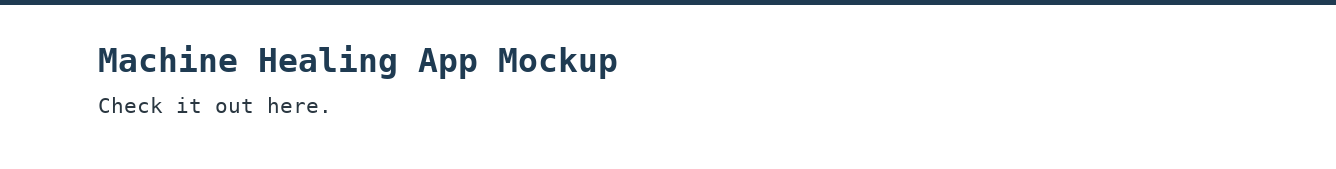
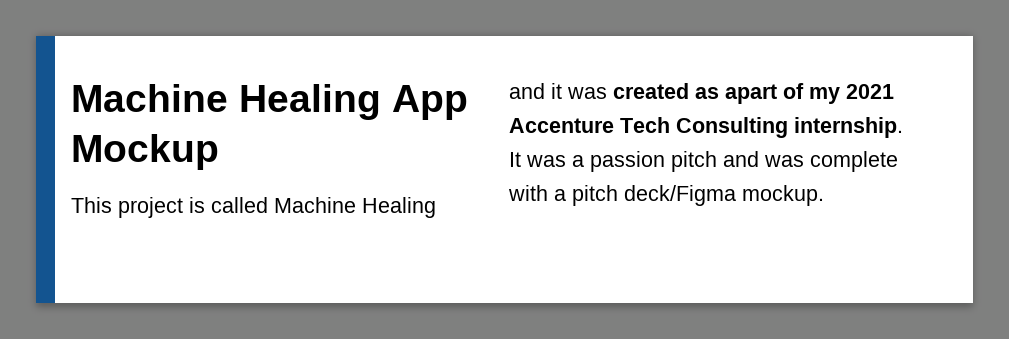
- Check it out here.
+ This project is called Machine Healing and it was created as apart of my 2021 Accenture Tech Consulting internship. It was a passion pitch and was complete with a pitch deck/Figma mockup.

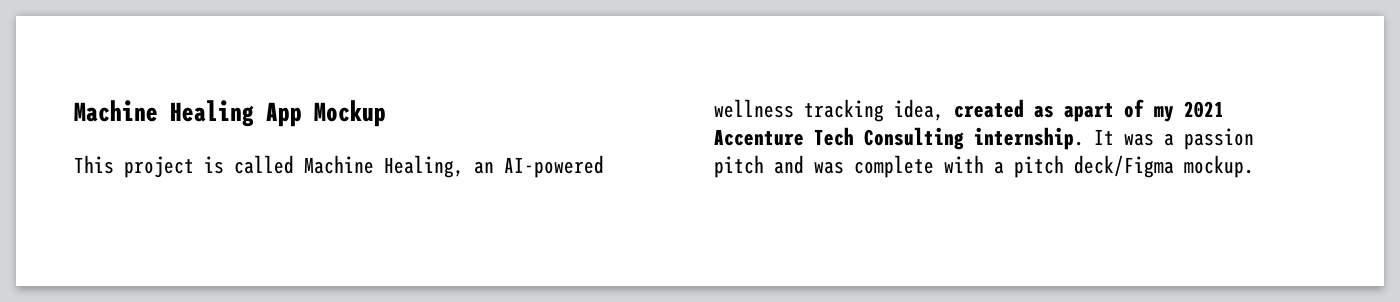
- This project is called Machine Healing and it was created as apart of my 2021 Accenture Tech Consulting internship.
+ This project is called Machine Healing, an AI-powered wellness tracking idea, created as apart of my 2021 Accenture Tech Consulting internship.

